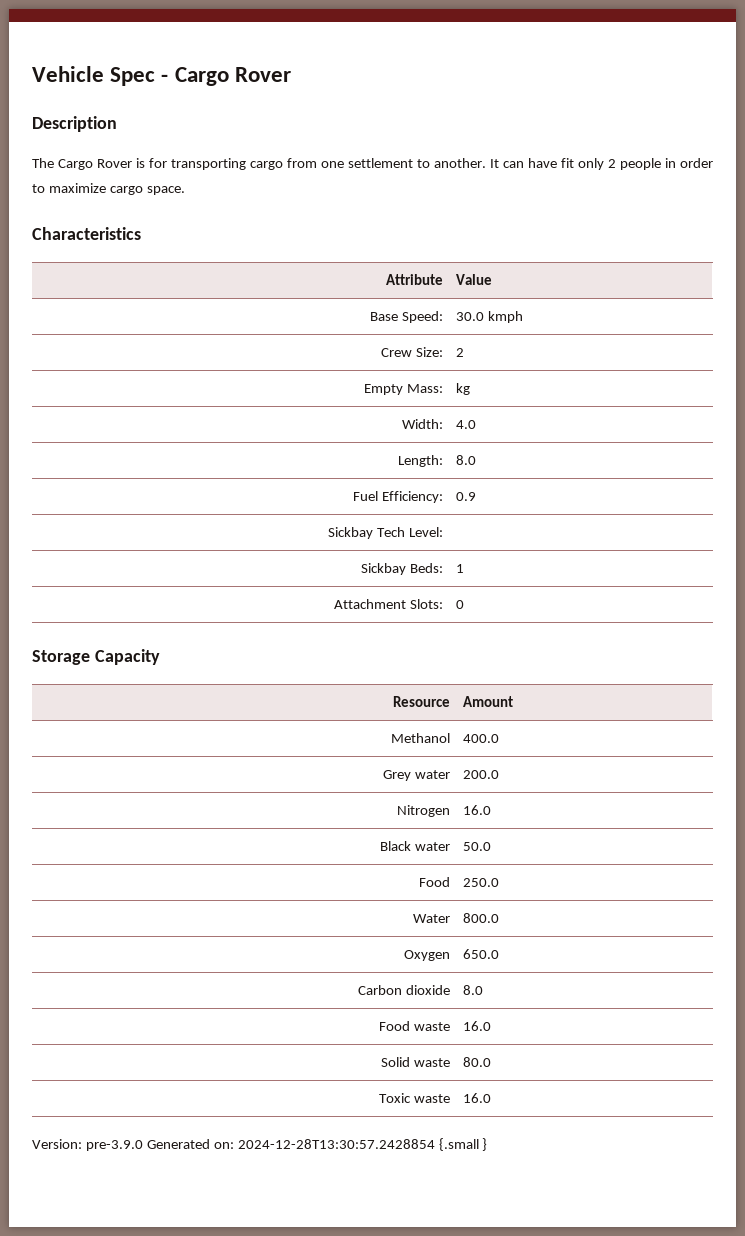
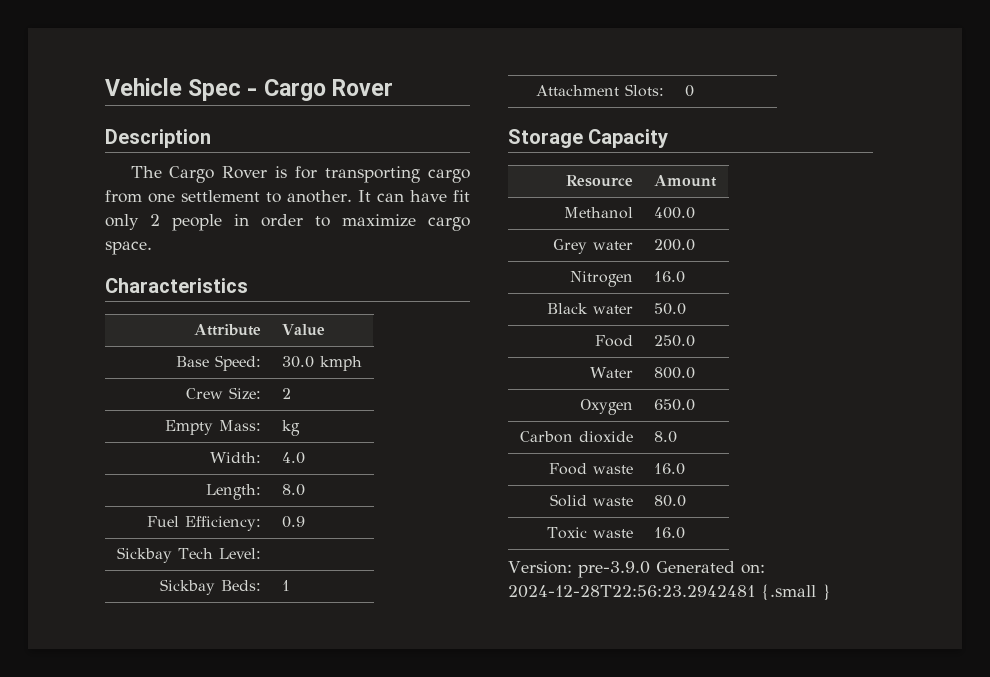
- Version: pre-3.9.0 Generated on: 2024-12-28T13:30:57.2428854 {.small }
+ Version: pre-3.9.0 Generated on: 2024-12-28T22:56:23.2942481 {.small }

